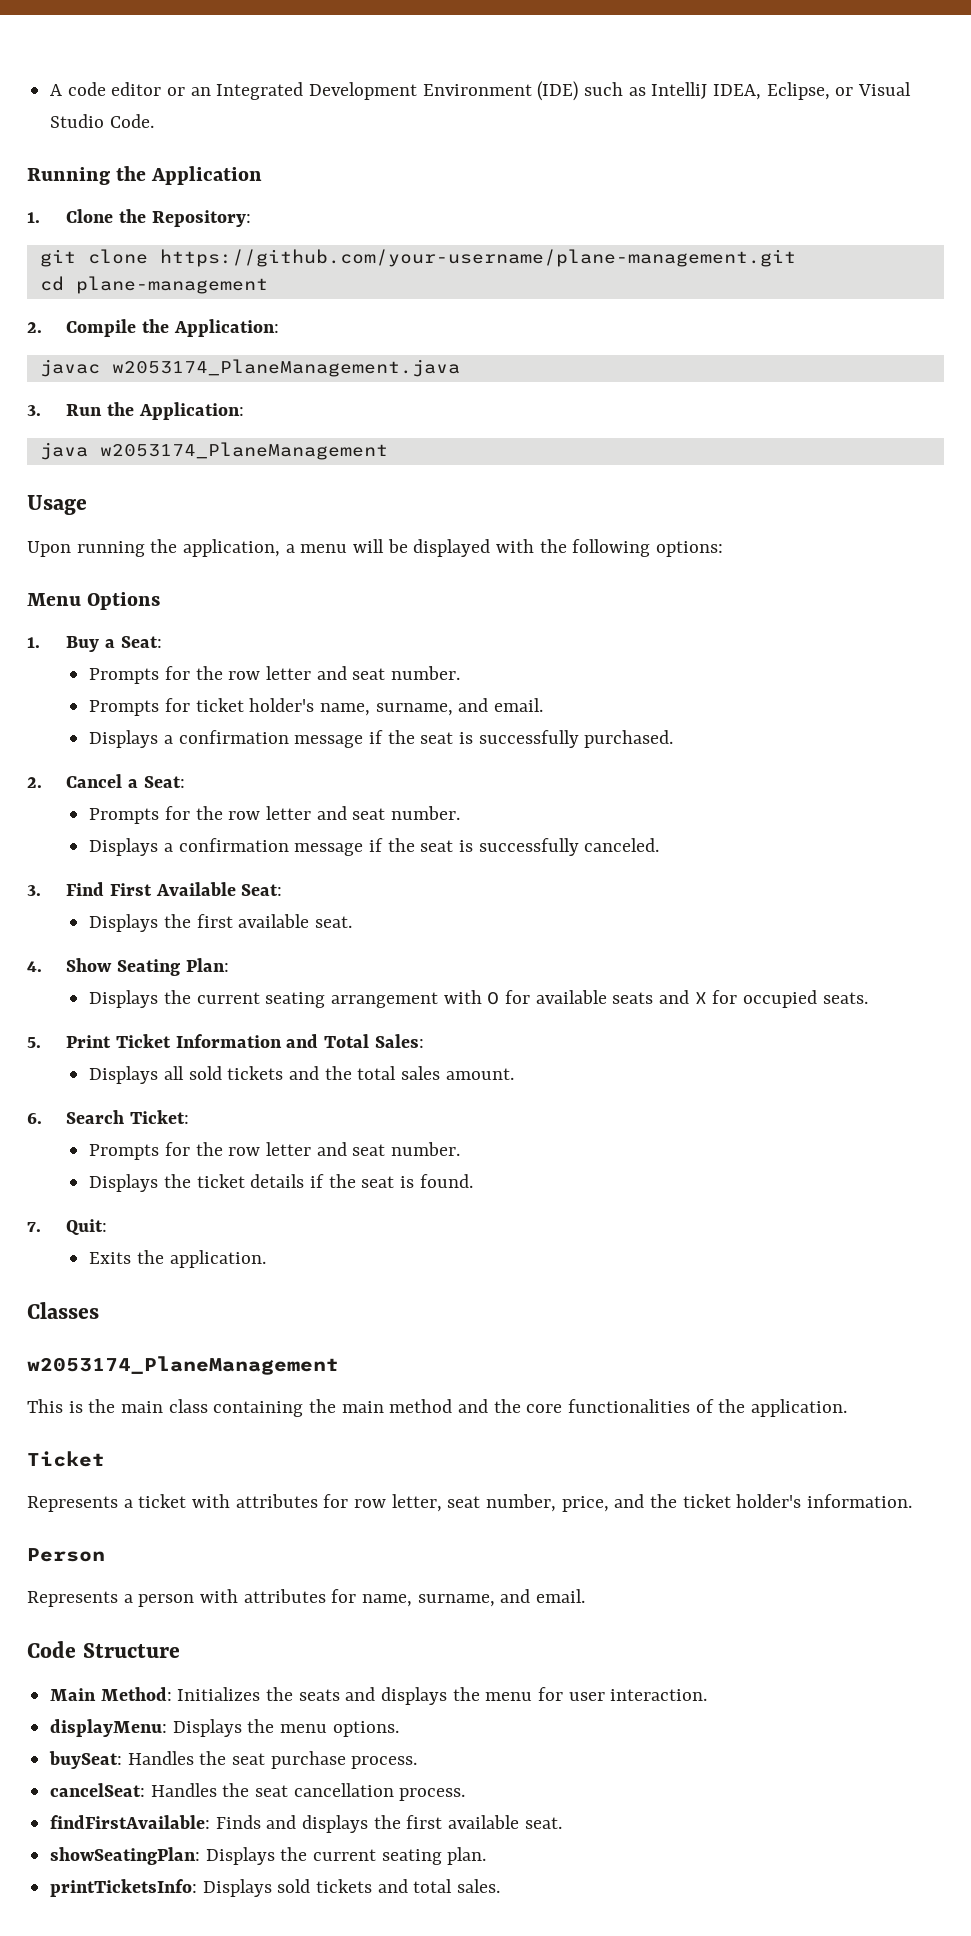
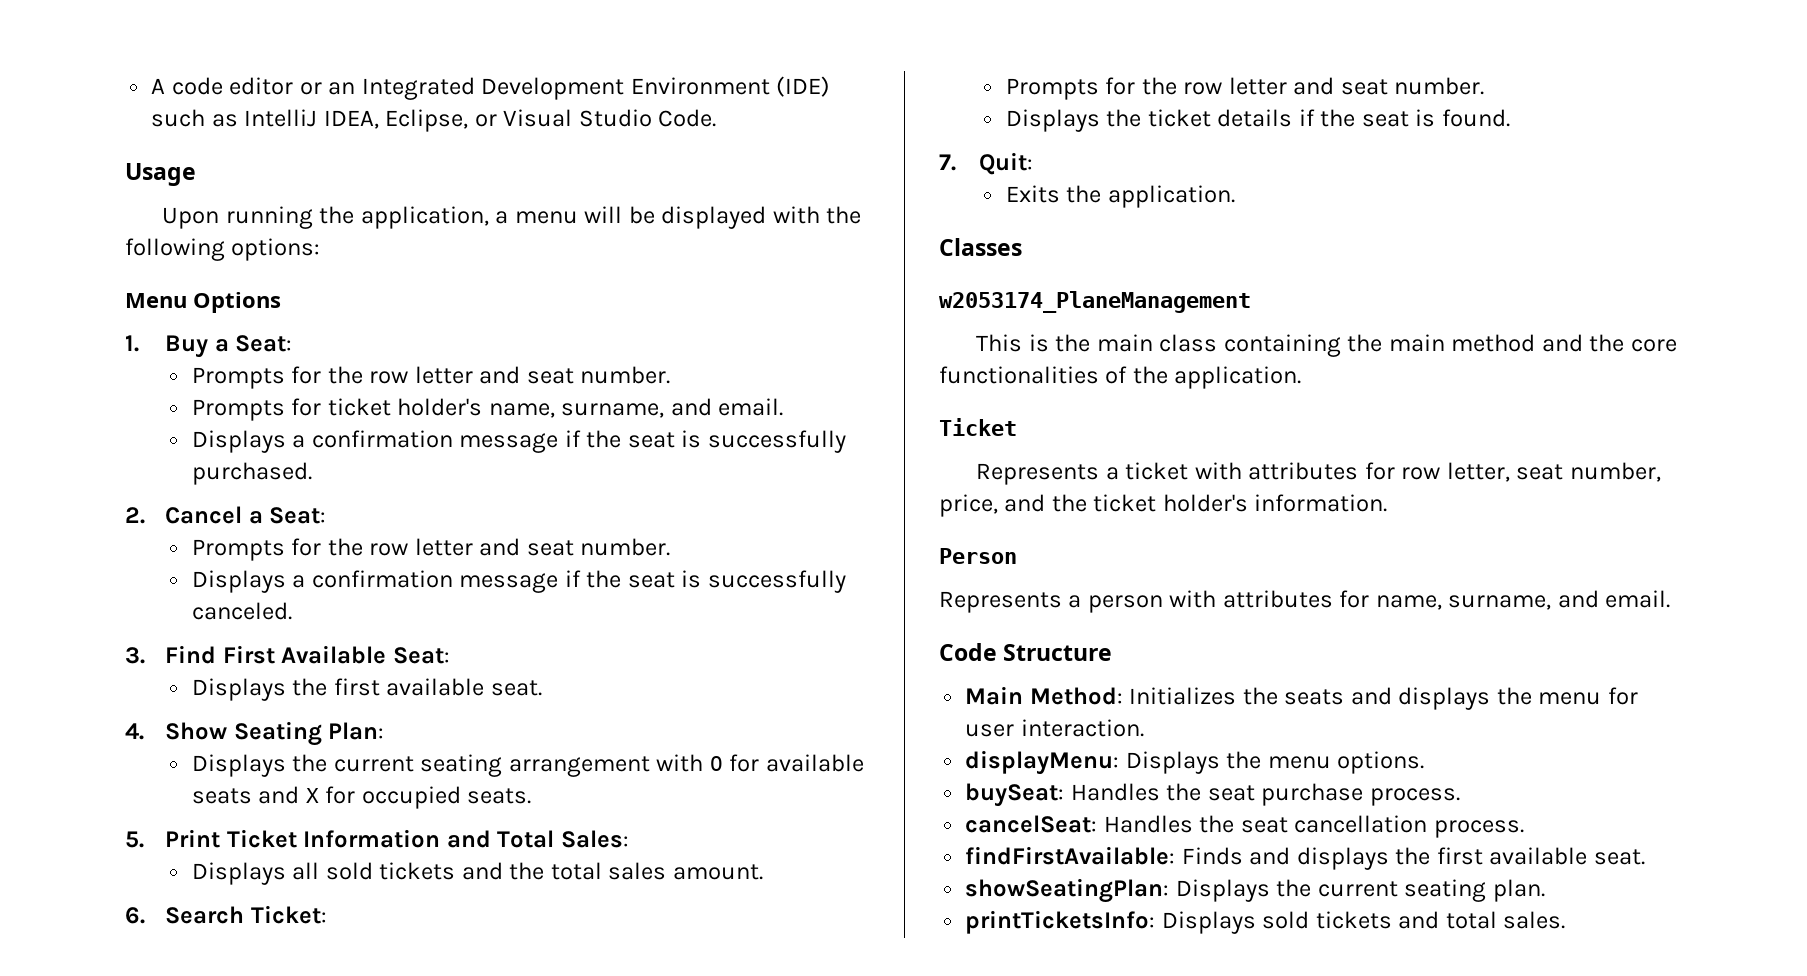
- Running the Application
- 1. Clone the Repository:
- git clone https://github.com/your-username/plane-management.git
- cd plane-management
- 2. Compile the Application:
- javac w2053174_PlaneManagement.java
- 3. Run the Application:
- java w2053174_PlaneManagement

